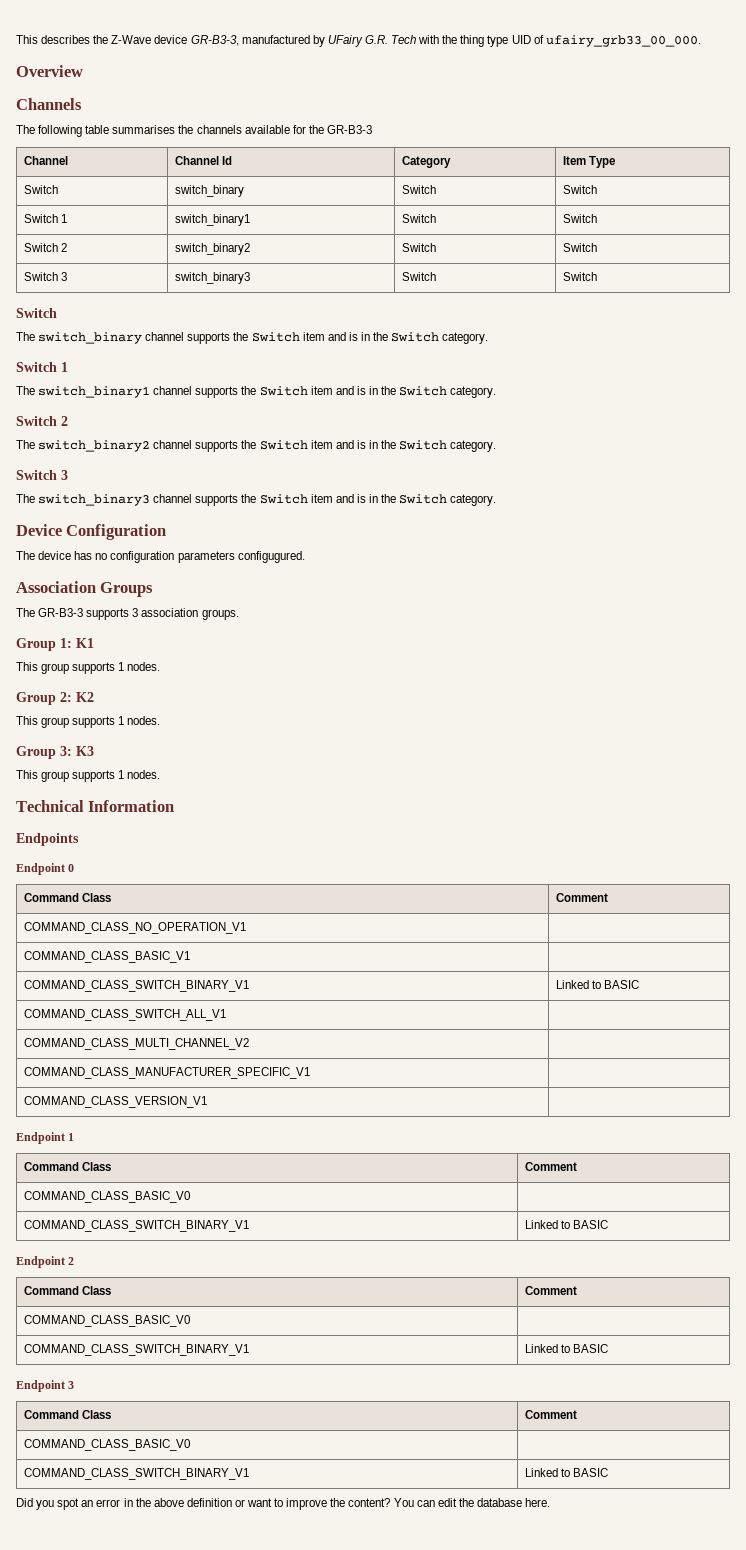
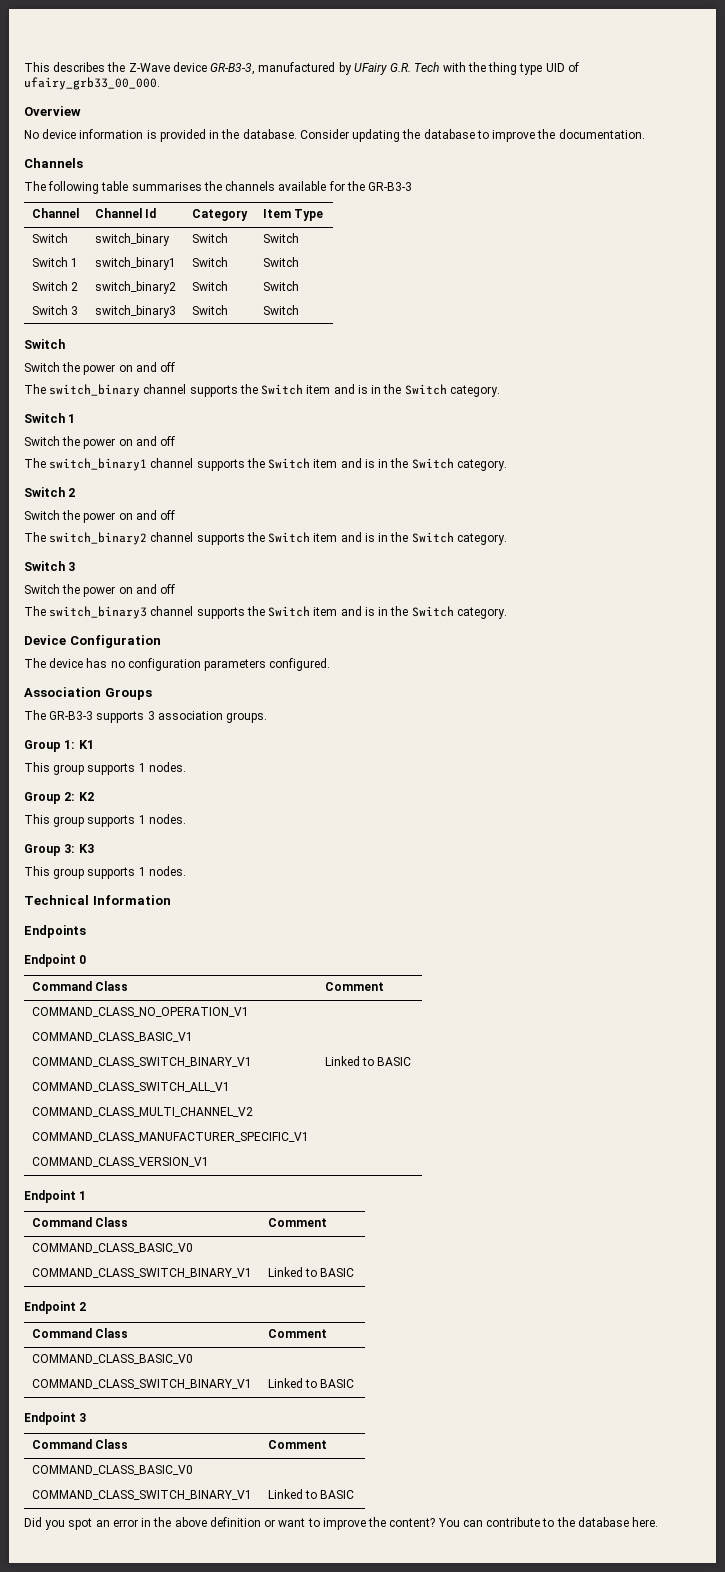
+ No device information is provided in the database. Consider updating the database to improve the documentation.
  Switch 3 | switch_binary3 | Switch | Switch
  Switch
+ Switch the power on and off
  The switch_binary channel supports the Switch item and is in the Switch category.
  Switch 1
+ Switch the power on and off
  The switch_binary1 channel supports the Switch item and is in the Switch category.
  Switch 2
+ Switch the power on and off
  The switch_binary2 channel supports the Switch item and is in the Switch category.
  Switch 3
+ Switch the power on and off
- The device has no configuration parameters configugured.
+ The device has no configuration parameters configured.
- You can edit the database here.
+ You can contribute to the database here.

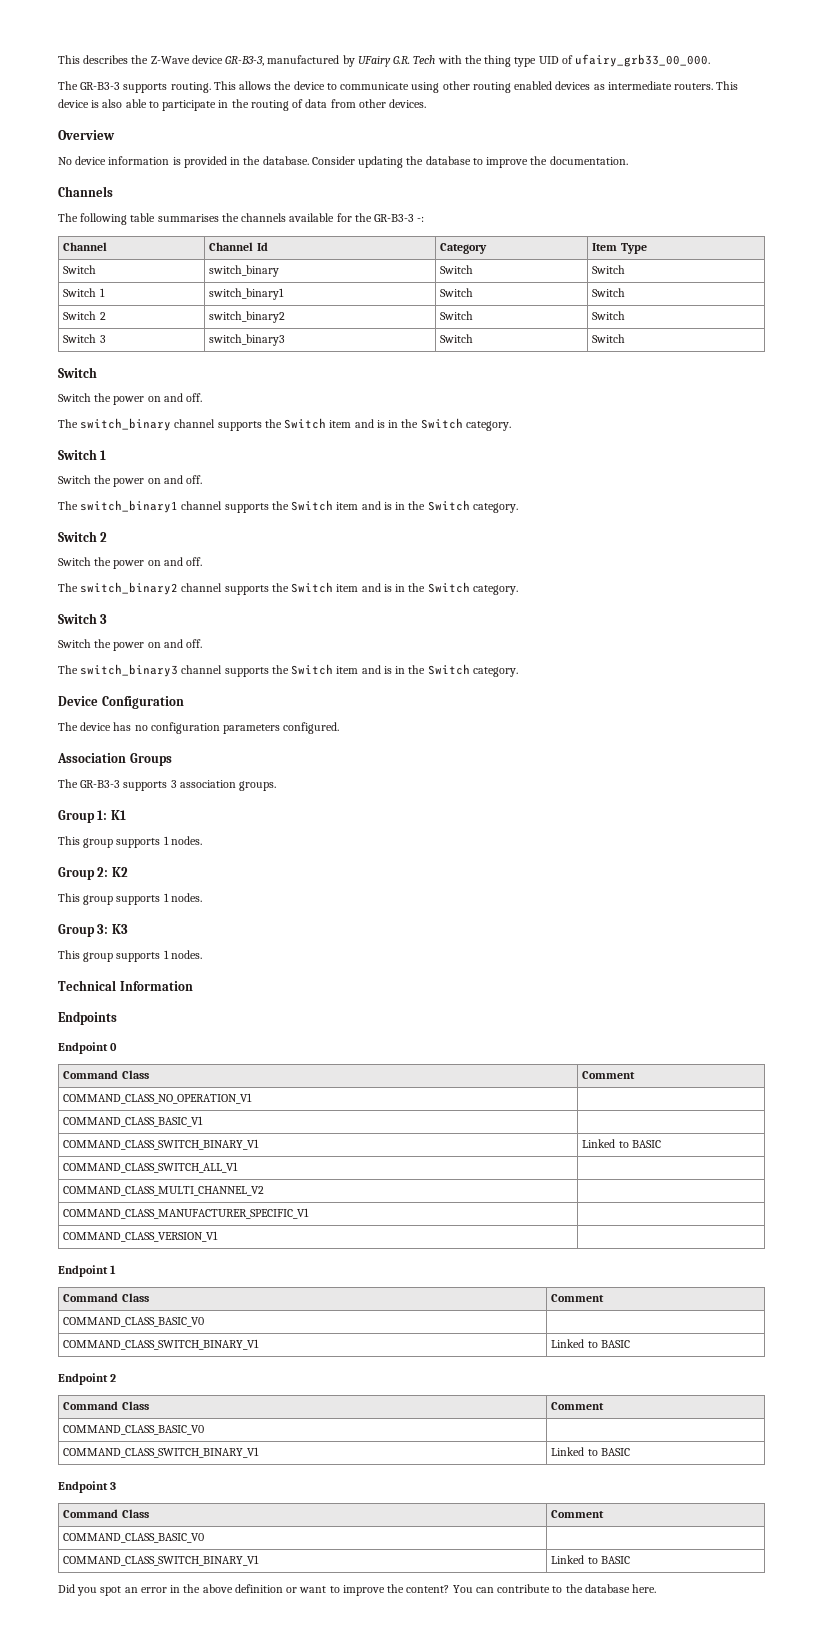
+ The GR-B3-3 supports routing. This allows the device to communicate using other routing enabled devices as intermediate routers. This device is also able to participate in the routing of data from other devices.
- The following table summarises the channels available for the GR-B3-3
+ The following table summarises the channels available for the GR-B3-3 -:
  Switch 3 | switch_binary3 | Switch | Switch
  Switch
- Switch the power on and off
+ Switch the power on and off.
  The switch_binary channel supports the Switch item and is in the Switch category.
  Switch 1
- Switch the power on and off
+ Switch the power on and off.
  The switch_binary1 channel supports the Switch item and is in the Switch category.
  Switch 2
- Switch the power on and off
+ Switch the power on and off.
  The switch_binary2 channel supports the Switch item and is in the Switch category.
  Switch 3
- Switch the power on and off
+ Switch the power on and off.

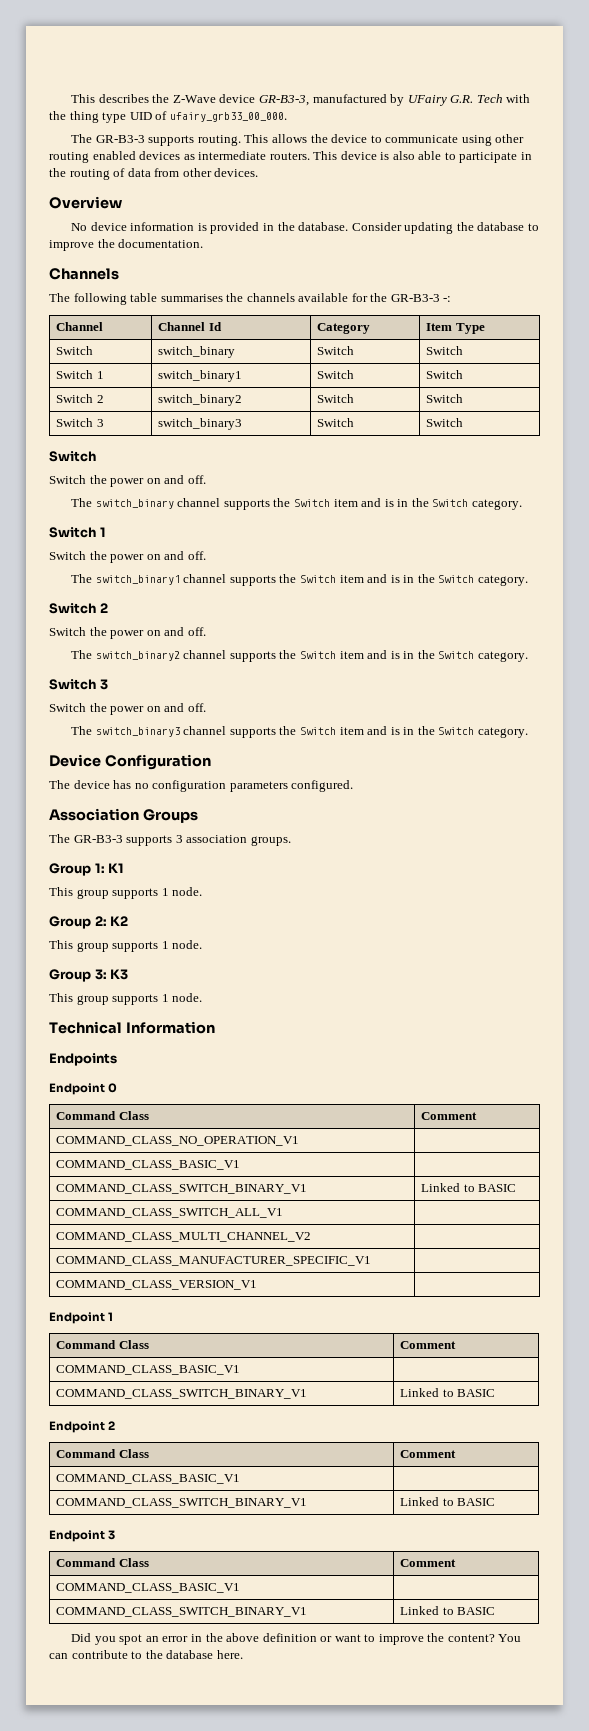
  Group 1: K1
- This group supports 1 nodes.
+ This group supports 1 node.
  Group 2: K2
- This group supports 1 nodes.
+ This group supports 1 node.
  Group 3: K3
- This group supports 1 nodes.
+ This group supports 1 node.
  Endpoint 1
  Command Class | Comment
- COMMAND_CLASS_BASIC_V0 |
+ COMMAND_CLASS_BASIC_V1 |
  Endpoint 2
  Command Class | Comment
- COMMAND_CLASS_BASIC_V0 |
+ COMMAND_CLASS_BASIC_V1 |
  Endpoint 3
  Command Class | Comment
- COMMAND_CLASS_BASIC_V0 |
+ COMMAND_CLASS_BASIC_V1 |

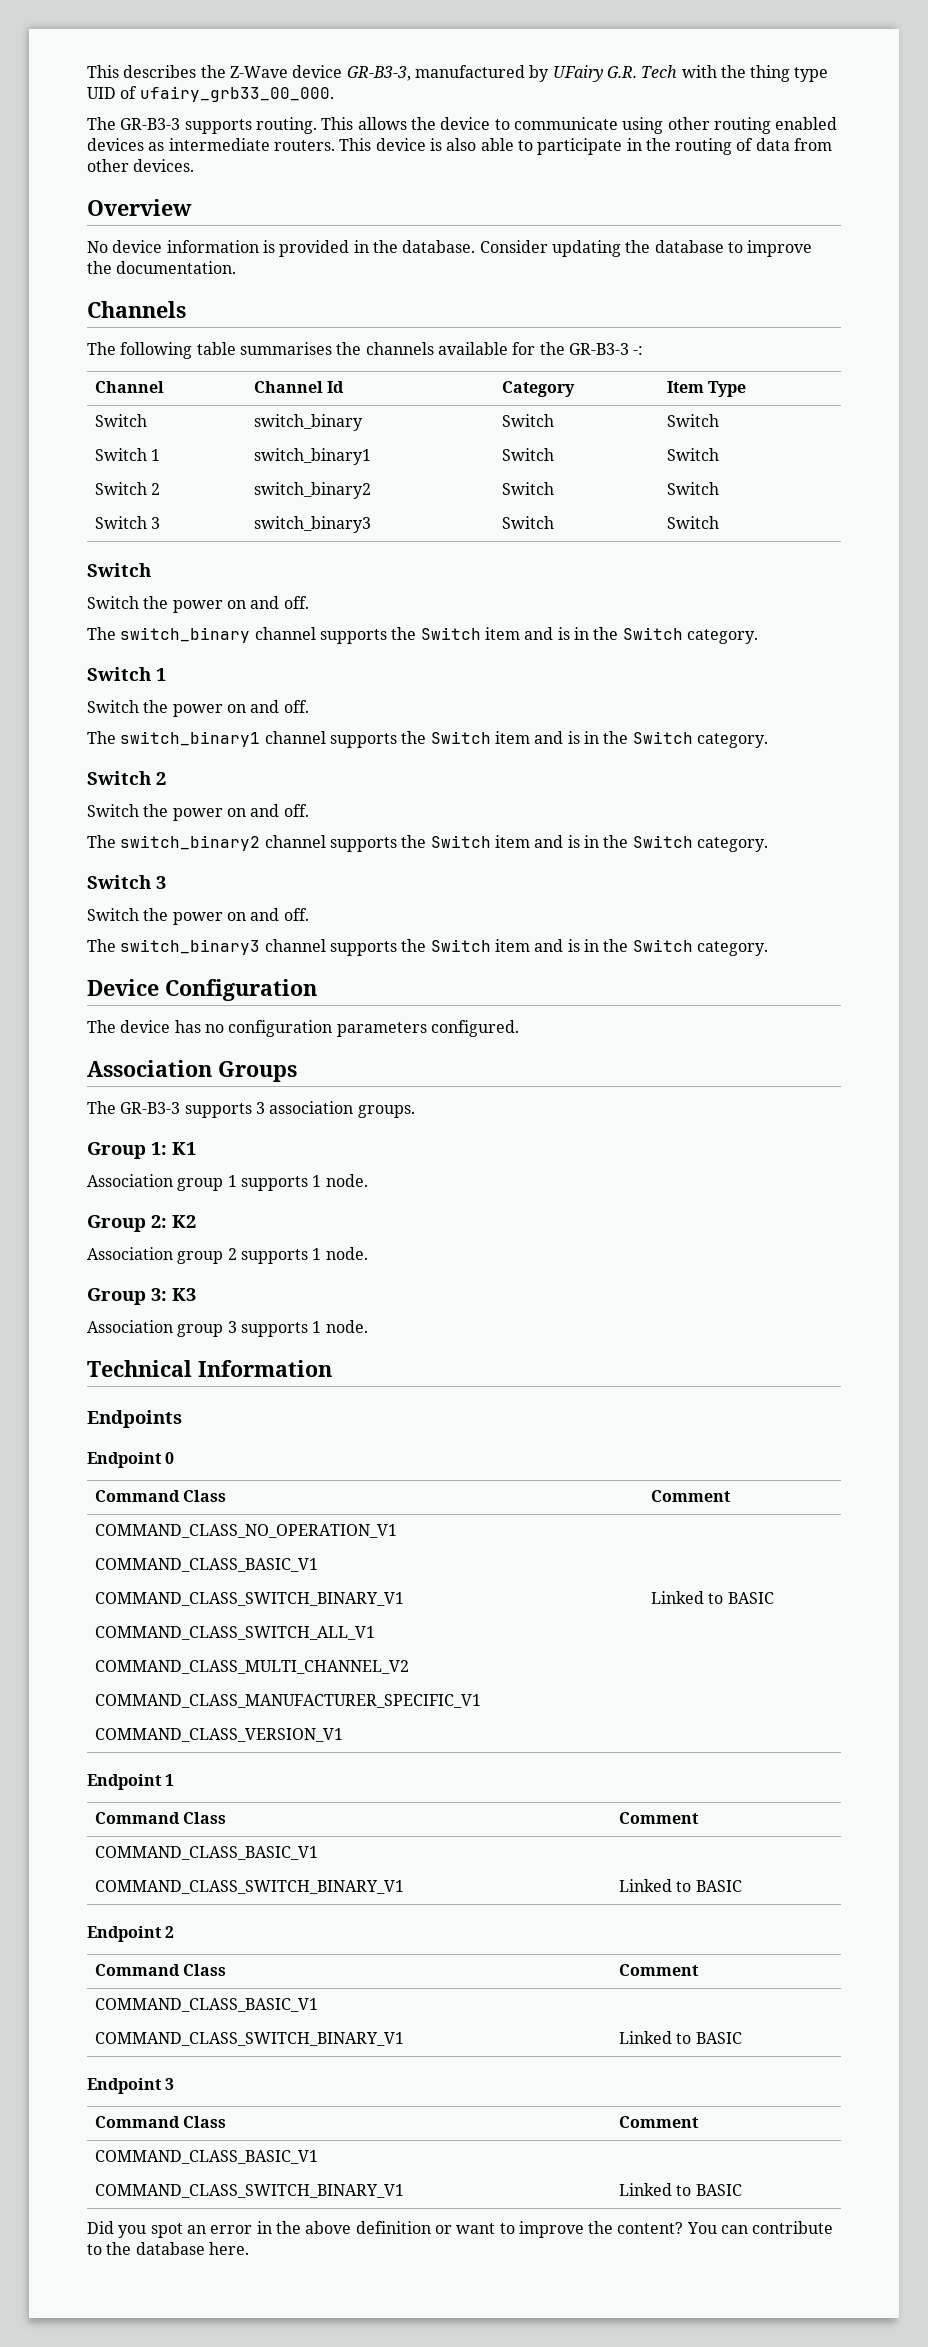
  Group 1: K1
- This group supports 1 node.
+ Association group 1 supports 1 node.
  Group 2: K2
- This group supports 1 node.
+ Association group 2 supports 1 node.
  Group 3: K3
- This group supports 1 node.
+ Association group 3 supports 1 node.

